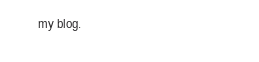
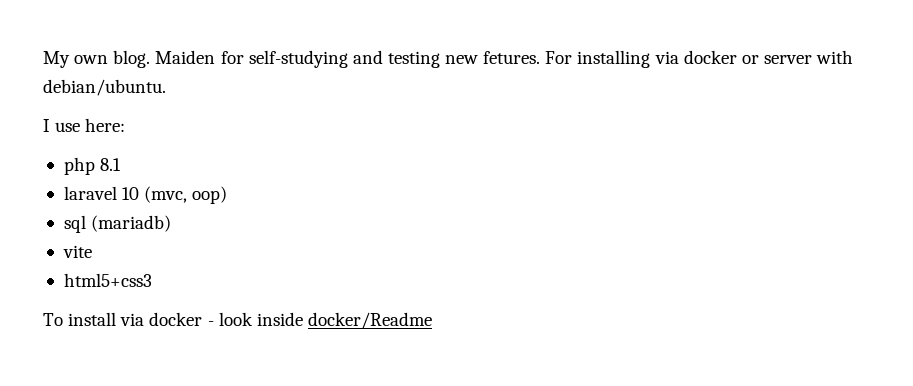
- my blog.
+ My own blog. Maiden for self-studying and testing new fetures. For installing via docker or server with debian/ubuntu.
+ I use here:
+ php 8.1
+ laravel 10 (mvc, oop)
+ sql (mariadb)
+ vite
+ html5+css3
+ To install via docker - look inside docker/Readme

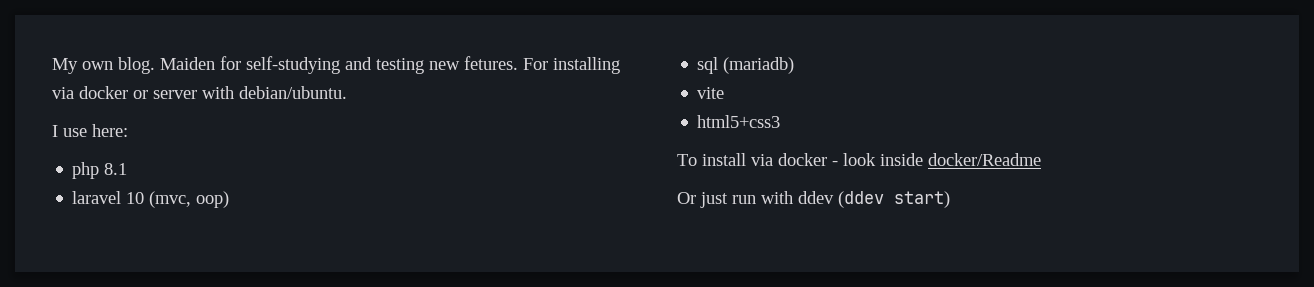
+ Or just run with ddev (ddev start)

